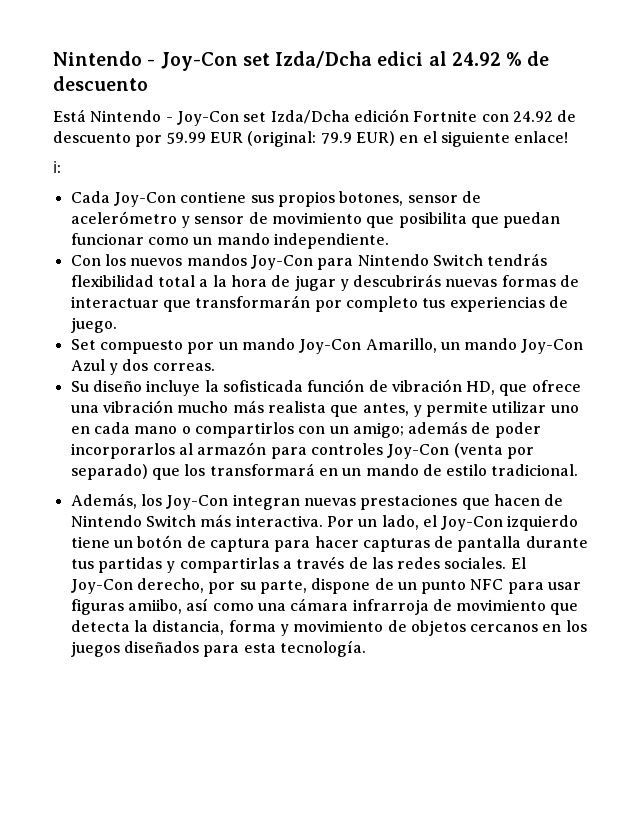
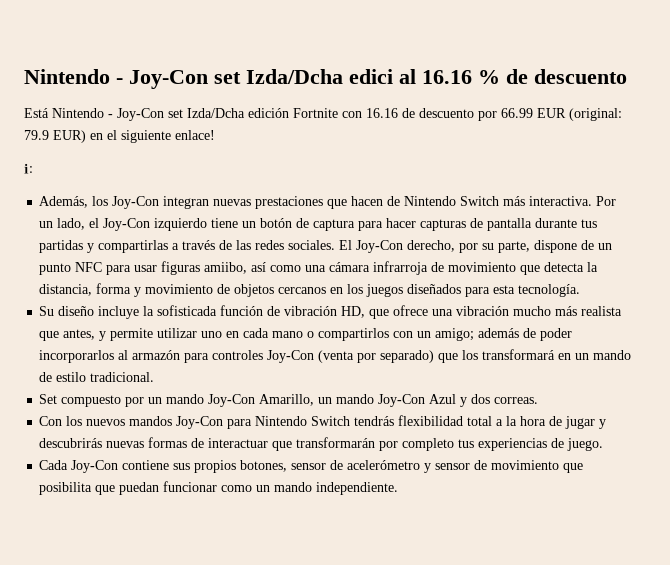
- Nintendo - Joy-Con set Izda/Dcha edici al 24.92 % de descuento
+ Nintendo - Joy-Con set Izda/Dcha edici al 16.16 % de descuento
- Está Nintendo - Joy-Con set Izda/Dcha edición Fortnite con 24.92 de descuento por 59.99 EUR (original: 79.9 EUR) en el siguiente enlace!
+ Está Nintendo - Joy-Con set Izda/Dcha edición Fortnite con 16.16 de descuento por 66.99 EUR (original: 79.9 EUR) en el siguiente enlace!
- Cada Joy-Con contiene sus propios botones, sensor de acelerómetro y sensor de movimiento que posibilita que puedan funcionar como un mando independiente.
- Con los nuevos mandos Joy-Con para Nintendo Switch tendrás flexibilidad total a la hora de jugar y descubrirás nuevas formas de interactuar que transformarán por completo tus experiencias de juego.
- Set compuesto por un mando Joy-Con Amarillo, un mando Joy-Con Azul y dos correas.
- Su diseño incluye la sofisticada función de vibración HD, que ofrece una vibración mucho más realista que antes, y permite utilizar uno en cada mano o compartirlos con un amigo; además de poder incorporarlos al armazón para controles Joy-Con (venta por separado) que los transformará en un mando de estilo tradicional.
+ Su diseño incluye la sofisticada función de vibración HD, que ofrece una vibración mucho más realista que antes, y permite utilizar uno en cada mano o compartirlos con un amigo; además de poder incorporarlos al armazón para controles Joy-Con (venta por separado) que los transformará en un mando de estilo tradicional.
+ Set compuesto por un mando Joy-Con Amarillo, un mando Joy-Con Azul y dos correas.
+ Con los nuevos mandos Joy-Con para Nintendo Switch tendrás flexibilidad total a la hora de jugar y descubrirás nuevas formas de interactuar que transformarán por completo tus experiencias de juego.
+ Cada Joy-Con contiene sus propios botones, sensor de acelerómetro y sensor de movimiento que posibilita que puedan funcionar como un mando independiente.

